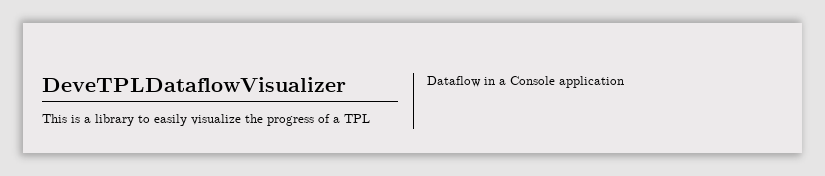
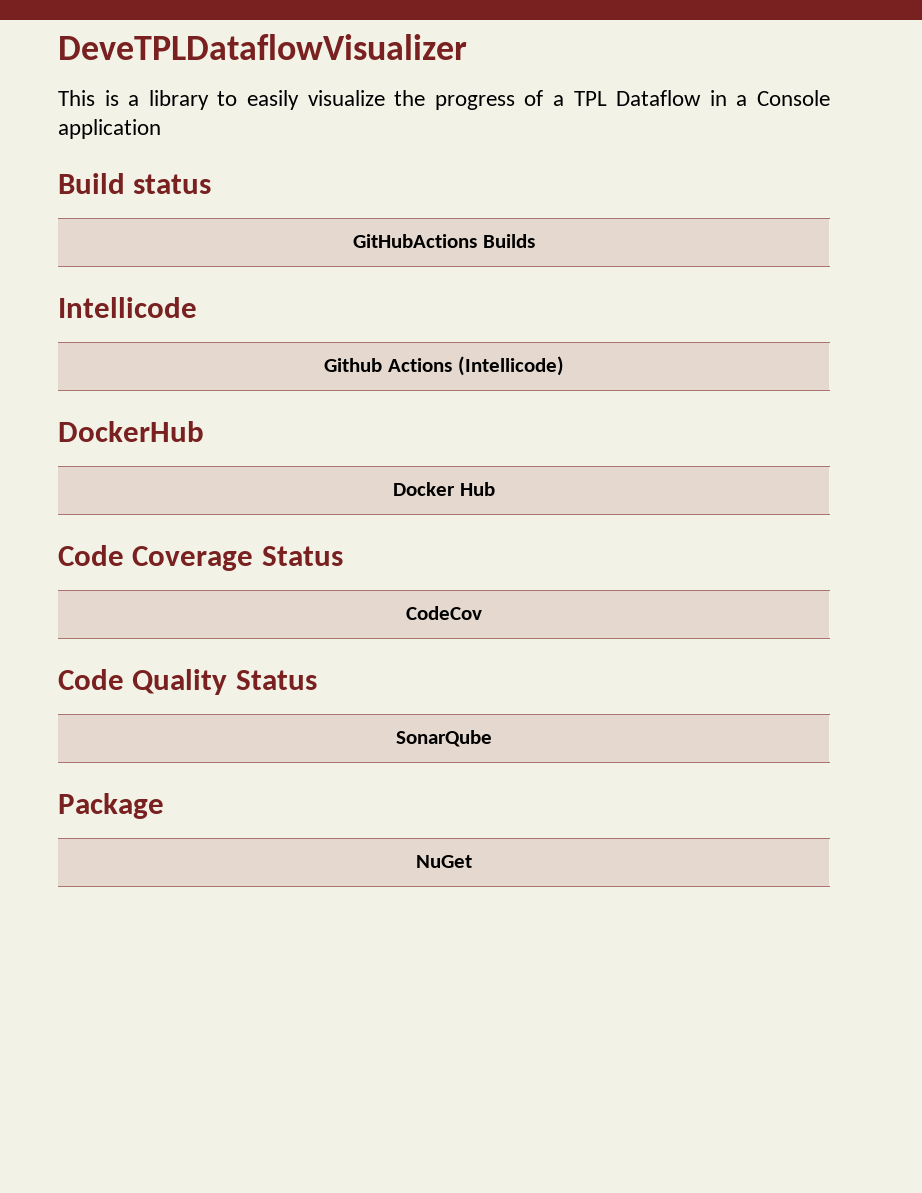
+ Build status
+ GitHubActions Builds
+ Intellicode
+ Github Actions (Intellicode)
+ DockerHub
+ Docker Hub
+ Code Coverage Status
+ CodeCov
+ Code Quality Status
+ SonarQube
+ Package
+ NuGet

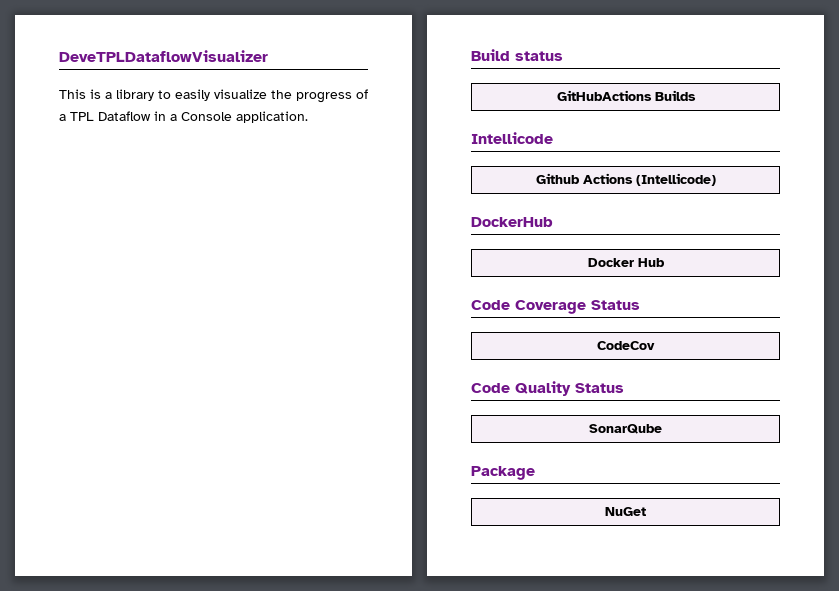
- This is a library to easily visualize the progress of a TPL Dataflow in a Console application
+ This is a library to easily visualize the progress of a TPL Dataflow in a Console application.

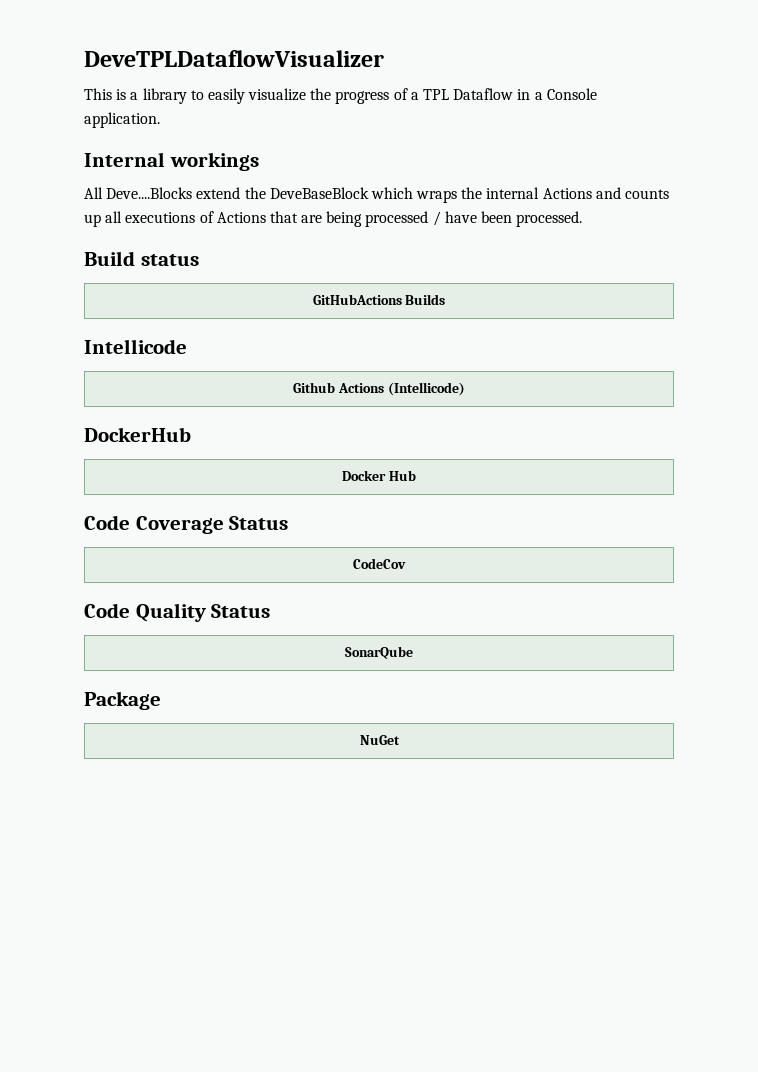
+ Internal workings
+ All Deve....Blocks extend the DeveBaseBlock which wraps the internal Actions and counts up all executions of Actions that are being processed / have been processed.

